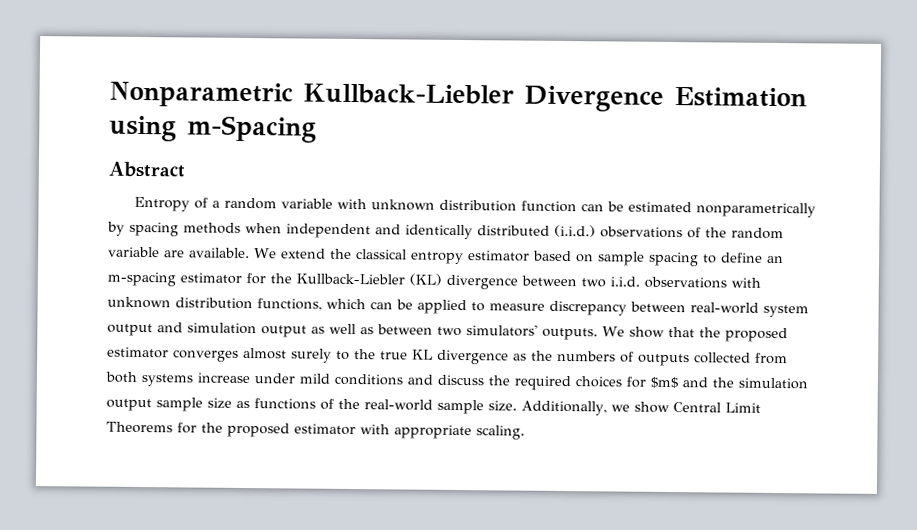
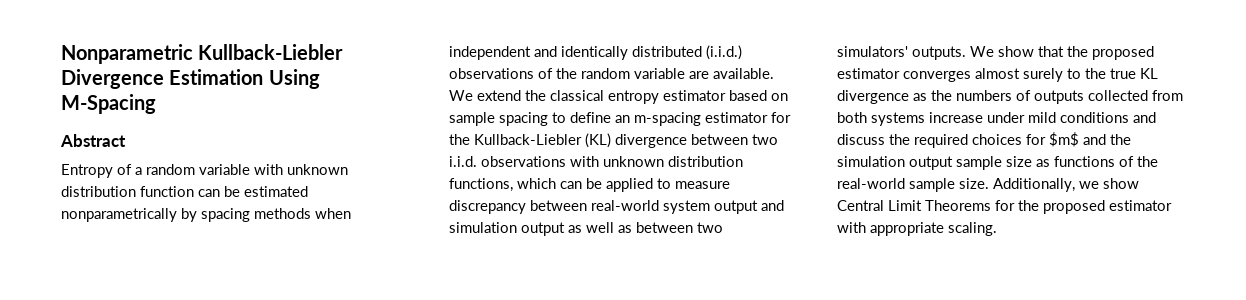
- Nonparametric Kullback-Liebler Divergence Estimation using m-Spacing
+ Nonparametric Kullback-Liebler Divergence Estimation Using M-Spacing

